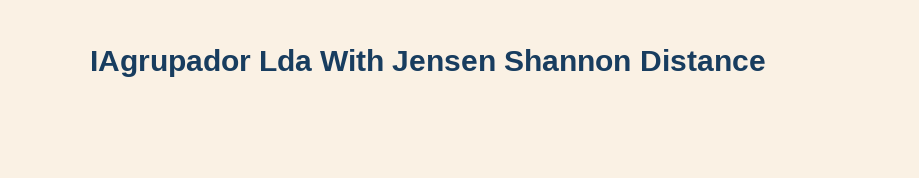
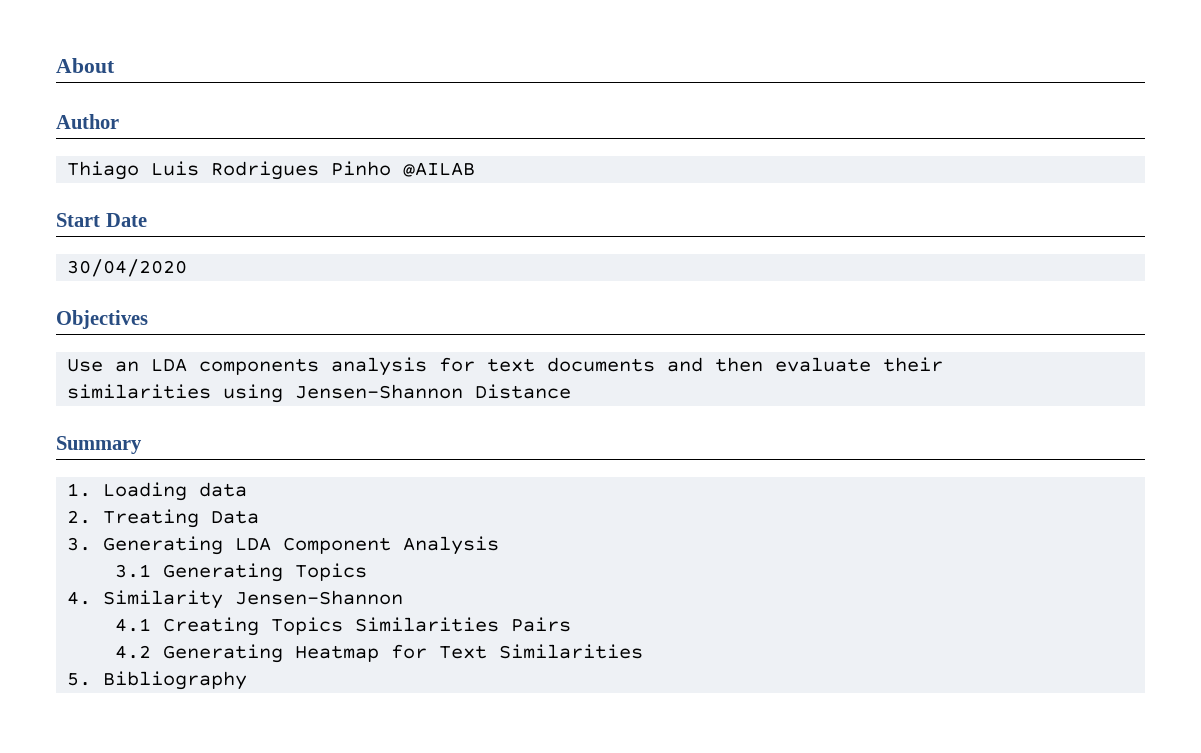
- IAgrupador Lda With Jensen Shannon Distance
+ About
+ Author
+ Thiago Luis Rodrigues Pinho @AILAB
+ Start Date
+ 30/04/2020
+ Objectives
+ Use an LDA components analysis for text documents and then evaluate their
+ similarities using Jensen-Shannon Distance
+ Summary
+ 1. Loading data
+ 2. Treating Data
+ 3. Generating LDA Component Analysis
+ 3.1 Generating Topics
+ 4. Similarity Jensen-Shannon
+ 4.1 Creating Topics Similarities Pairs
+ 4.2 Generating Heatmap for Text Similarities
+ 5. Bibliography

